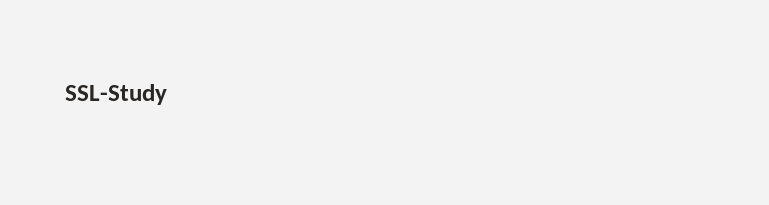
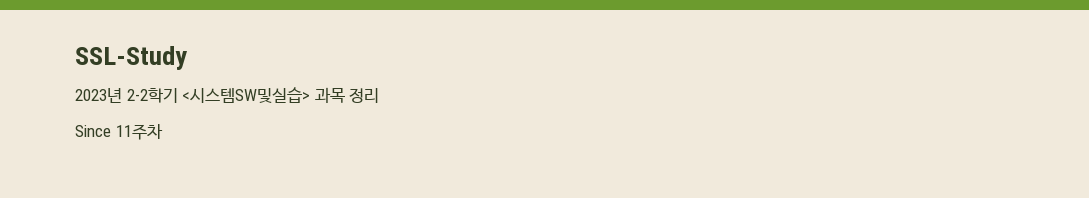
+ 2023년 2-2학기 <시스템SW및실습> 과목 정리
+ Since 11주차

